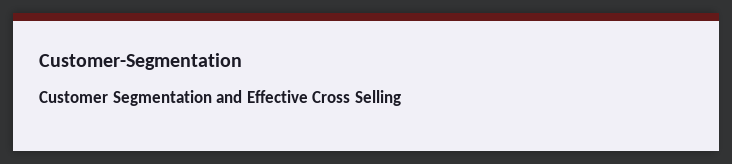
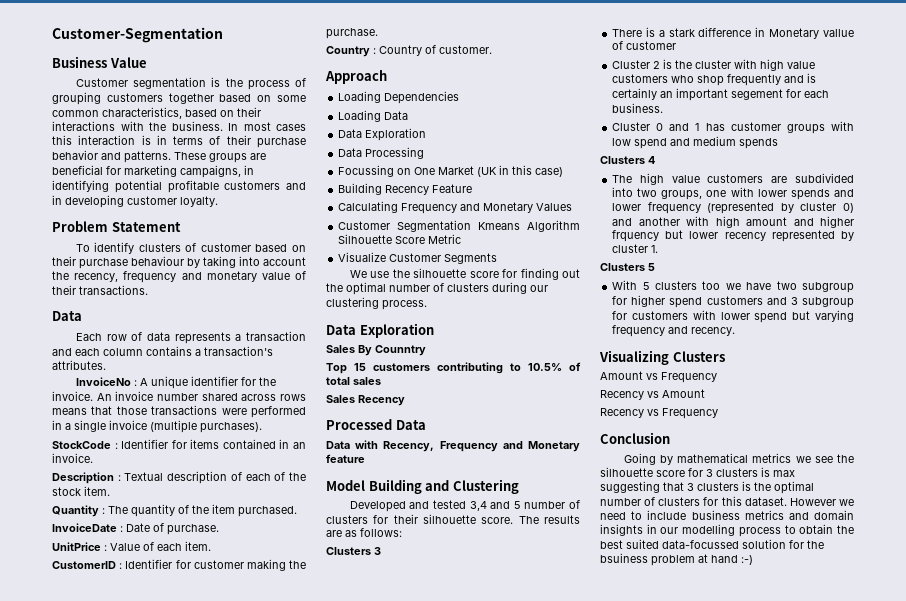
- Customer Segmentation and Effective Cross Selling
+ Business Value
+ Customer segmentation is the process of grouping customers together based on some common characteristics, based on their interactions with the business. In most cases this interaction is in terms of their purchase behavior and patterns. These groups are beneficial for marketing campaigns, in identifying potential profitable customers and in developing customer loyalty.
+ Problem Statement
+ To identify clusters of customer based on their purchase behaviour by taking into account the recency, frequency and monetary value of their transactions.
+ Data
+ Each row of data represents a transaction and each column contains a transaction's attributes.
+ InvoiceNo : A unique identifier for the invoice. An invoice number shared across rows means that those transactions were performed in a single invoice (multiple purchases).
+ StockCode : Identifier for items contained in an invoice.
+ Description : Textual description of each of the stock item.
+ Quantity : The quantity of the item purchased.
+ InvoiceDate : Date of purchase.
+ UnitPrice : Value of each item.
+ CustomerID : Identifier for customer making the purchase.
+ Country : Country of customer.
+ Approach
+ Loading Dependencies
+ Loading Data
+ Data Exploration
+ Data Processing
+ Focussing on One Market (UK in this case)
+ Building Recency Feature
+ Calculating Frequency and Monetary Values
+ Customer Segmentation Kmeans Algorithm Silhouette Score Metric
+ Visualize Customer Segments
+ We use the silhouette score for finding out the optimal number of clusters during our clustering process.
+ Data Exploration
+ Sales By Counntry
+ Top 15 customers contributing to 10.5% of total sales
+ Sales Recency
+ Processed Data
+ Data with Recency, Frequency and Monetary feature
+ Model Building and Clustering
+ Developed and tested 3,4 and 5 number of clusters for their silhouette score. The results are as follows:
+ Clusters 3
+ There is a stark difference in Monetary vallue of customer
+ Cluster 2 is the cluster with high value customers who shop frequently and is certainly an important segement for each business.
+ Cluster 0 and 1 has customer groups with low spend and medium spends
+ Clusters 4
+ The high value customers are subdivided into two groups, one with lower spends and lower frequency (represented by cluster 0) and another with high amount and higher frquency but lower recency represented by cluster 1.
+ Clusters 5
+ With 5 clusters too we have two subgroup for higher spend customers and 3 subgroup for customers with lower spend but varying frequency and recency.
+ Visualizing Clusters
+ Amount vs Frequency
+ Recency vs Amount
+ Recency vs Frequency
+ Conclusion
+ Going by mathematical metrics we see the silhouette score for 3 clusters is max suggesting that 3 clusters is the optimal number of clusters for this dataset. However we need to include business metrics and domain insights in our modelling process to obtain the best suited data-focussed solution for the bsuiness problem at hand :-)

